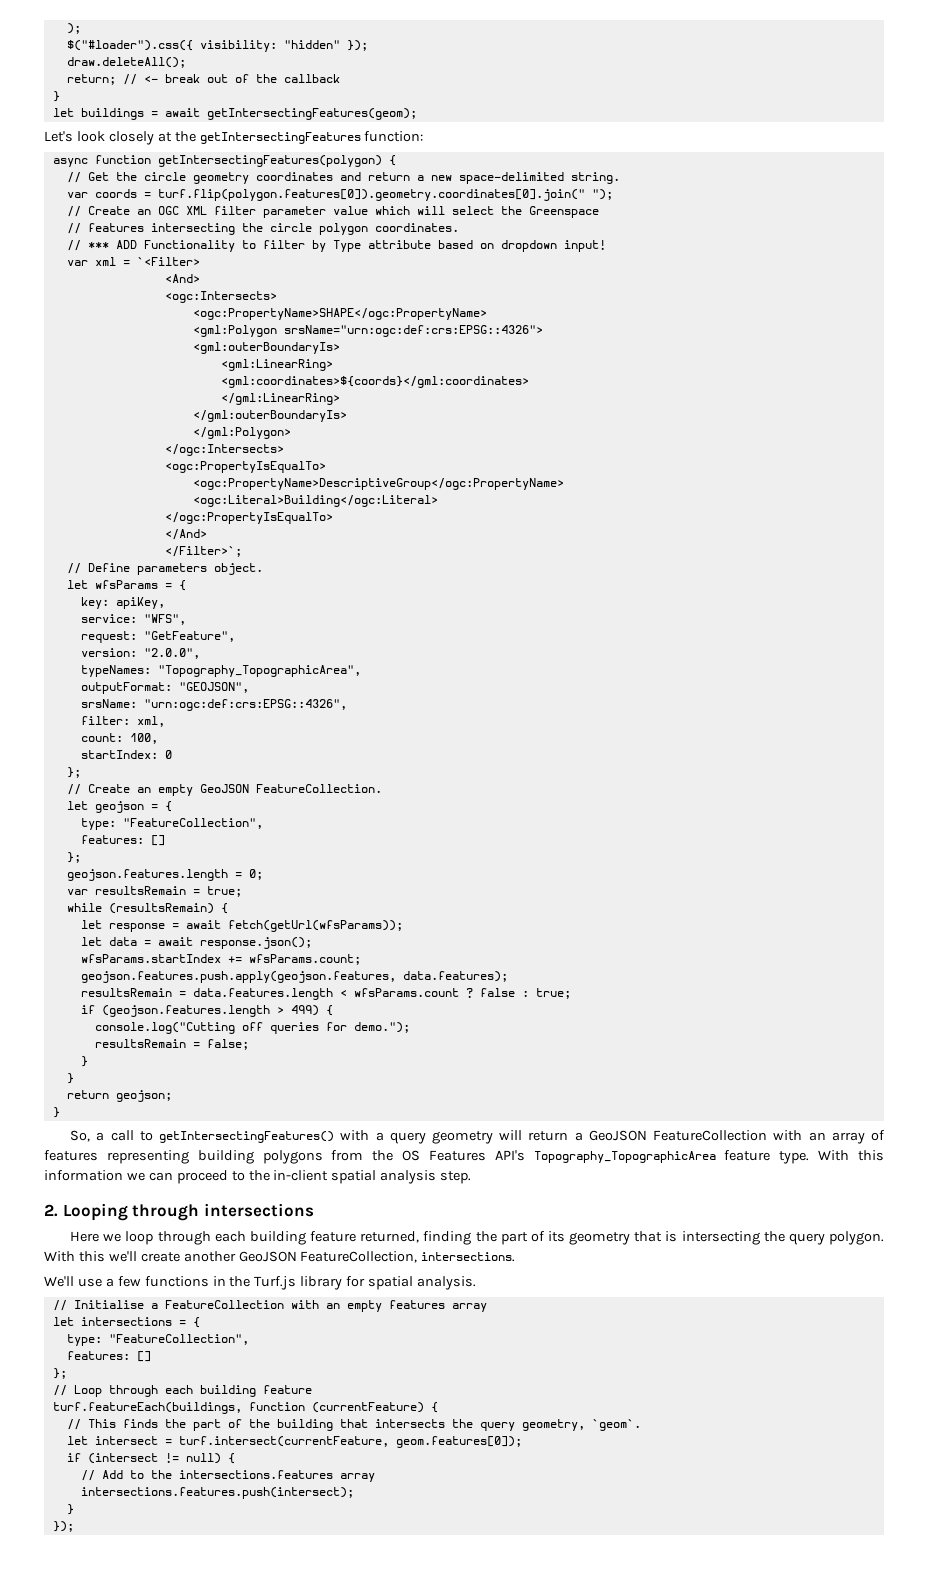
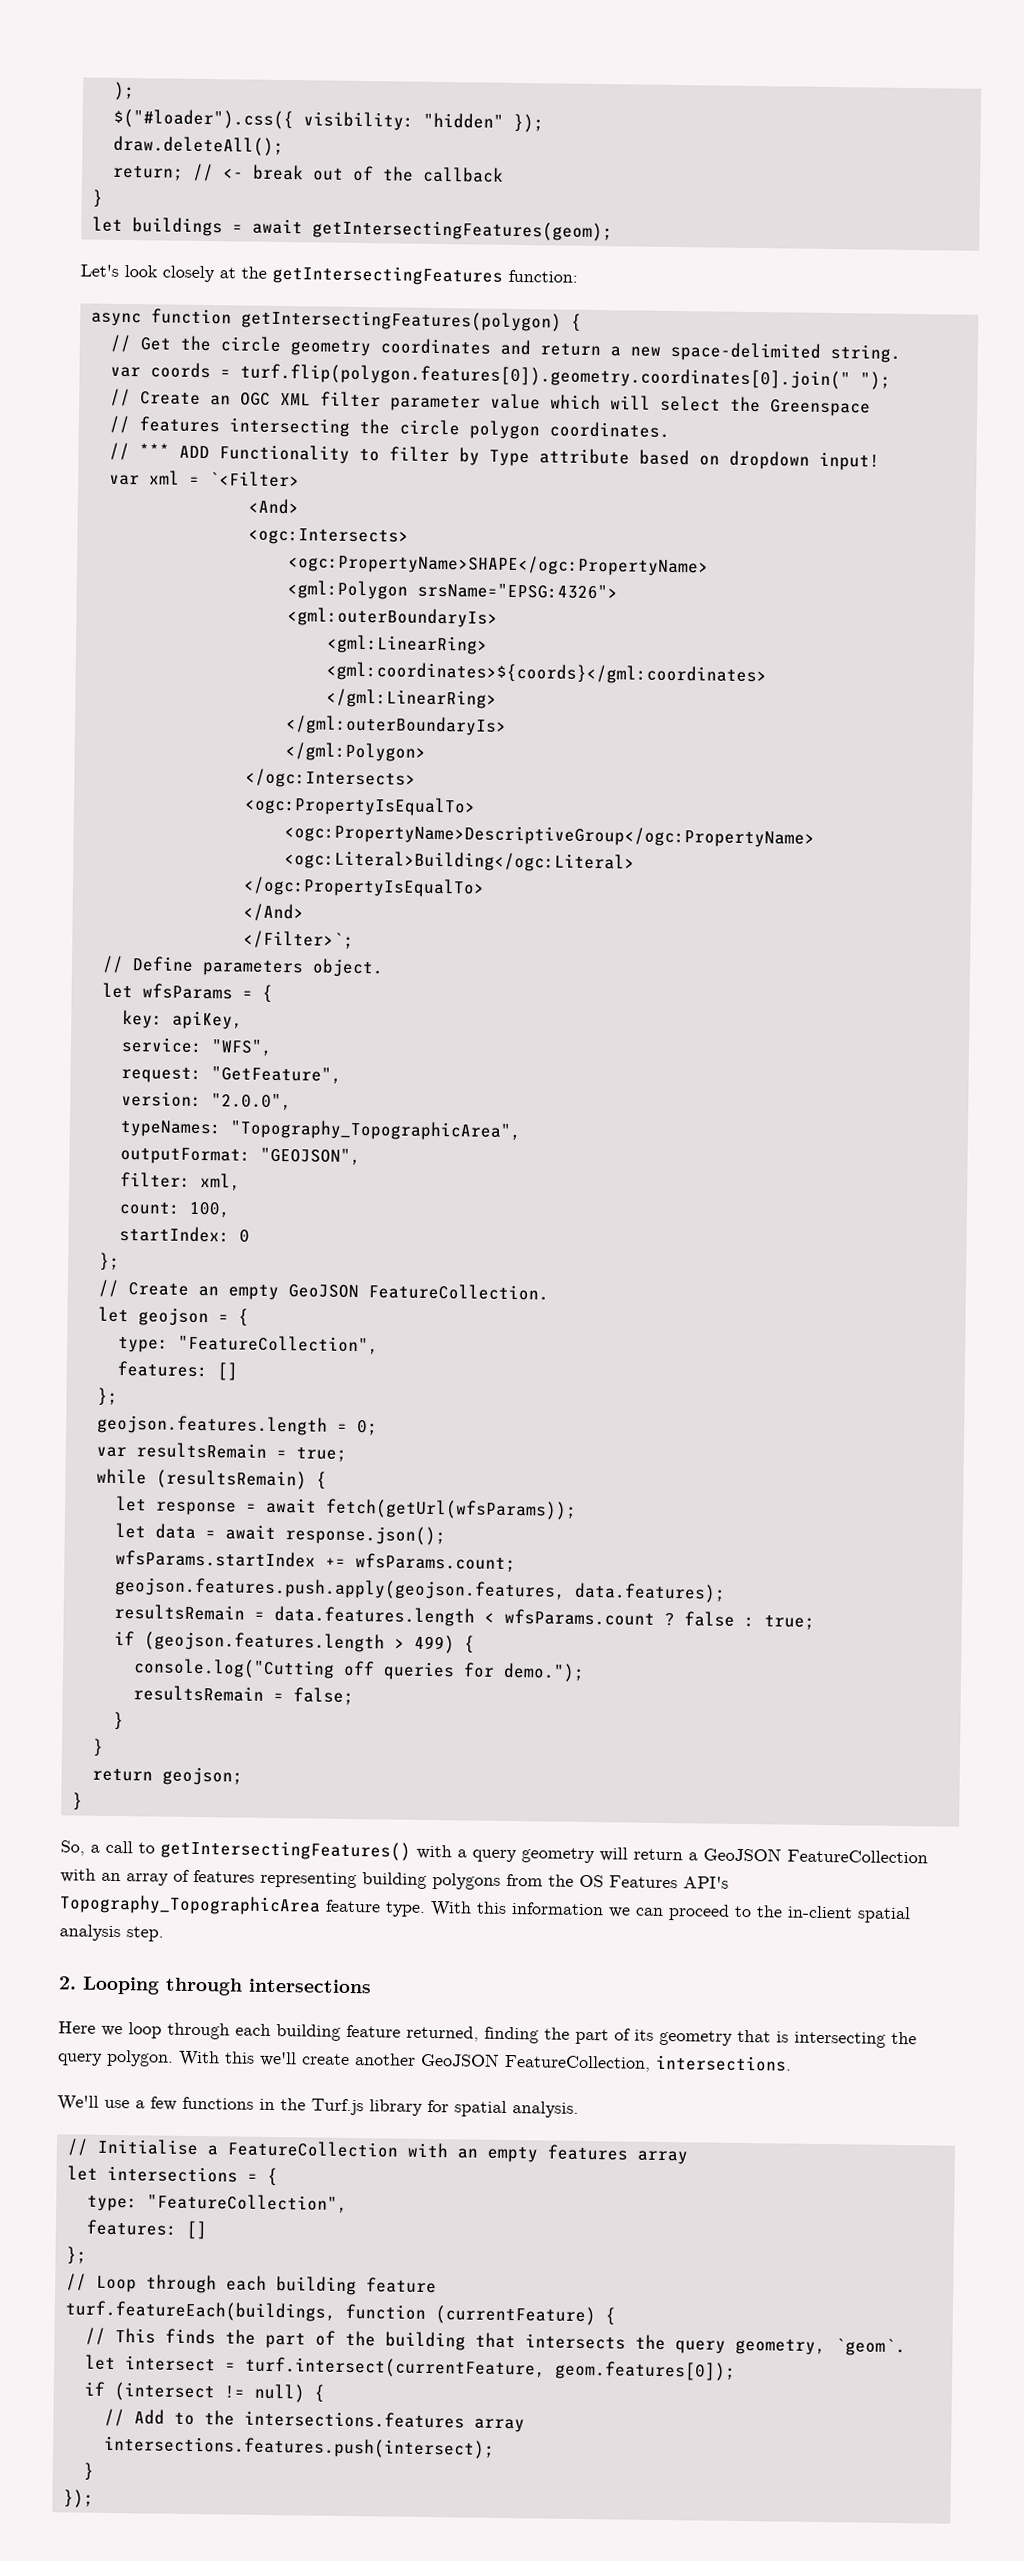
- <gml:Polygon srsName="urn:ogc:def:crs:EPSG::4326">
+ <gml:Polygon srsName="EPSG:4326">
- srsName: "urn:ogc:def:crs:EPSG::4326",

